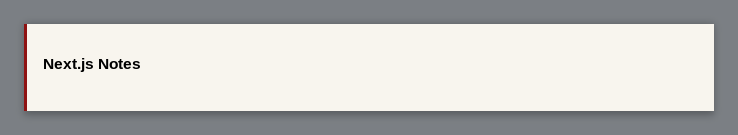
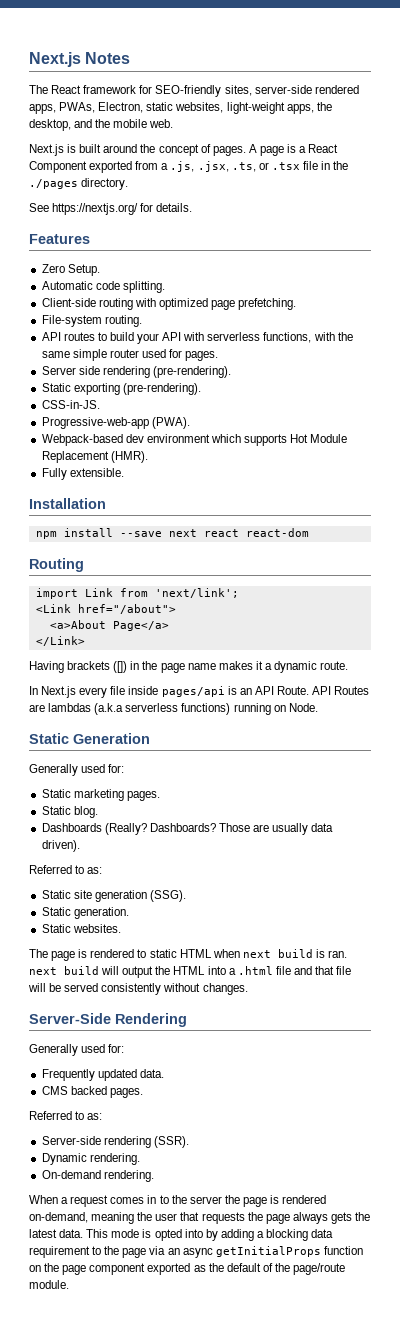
+ The React framework for SEO-friendly sites, server-side rendered apps, PWAs, Electron, static websites, light-weight apps, the desktop, and the mobile web.
+ Next.js is built around the concept of pages. A page is a React Component exported from a .js, .jsx, .ts, or .tsx file in the ./pages directory.
+ See https://nextjs.org/ for details.
+ Features
+ Zero Setup.
+ Automatic code splitting.
+ Client-side routing with optimized page prefetching.
+ File-system routing.
+ API routes to build your API with serverless functions, with the same simple router used for pages.
+ Server side rendering (pre-rendering).
+ Static exporting (pre-rendering).
+ CSS-in-JS.
+ Progressive-web-app (PWA).
+ Webpack-based dev environment which supports Hot Module Replacement (HMR).
+ Fully extensible.
+ Installation
+ npm install --save next react react-dom
+ Routing
+ import Link from 'next/link';
+ <Link href="/about">
+ <a>About Page</a>
+ </Link>
+ Having brackets ([]) in the page name makes it a dynamic route.
+ In Next.js every file inside pages/api is an API Route. API Routes are lambdas (a.k.a serverless functions) running on Node.
+ Static Generation
+ Generally used for:
+ Static marketing pages.
+ Static blog.
+ Dashboards (Really? Dashboards? Those are usually data driven).
+ Referred to as:
+ Static site generation (SSG).
+ Static generation.
+ Static websites.
+ The page is rendered to static HTML when next build is ran. next build will output the HTML into a .html file and that file will be served consistently without changes.
+ Server-Side Rendering
+ Generally used for:
+ Frequently updated data.
+ CMS backed pages.
+ Referred to as:
+ Server-side rendering (SSR).
+ Dynamic rendering.
+ On-demand rendering.
+ When a request comes in to the server the page is rendered on-demand, meaning the user that requests the page always gets the latest data. This mode is opted into by adding a blocking data requirement to the page via an async getInitialProps function on the page component exported as the default of the page/route module.

